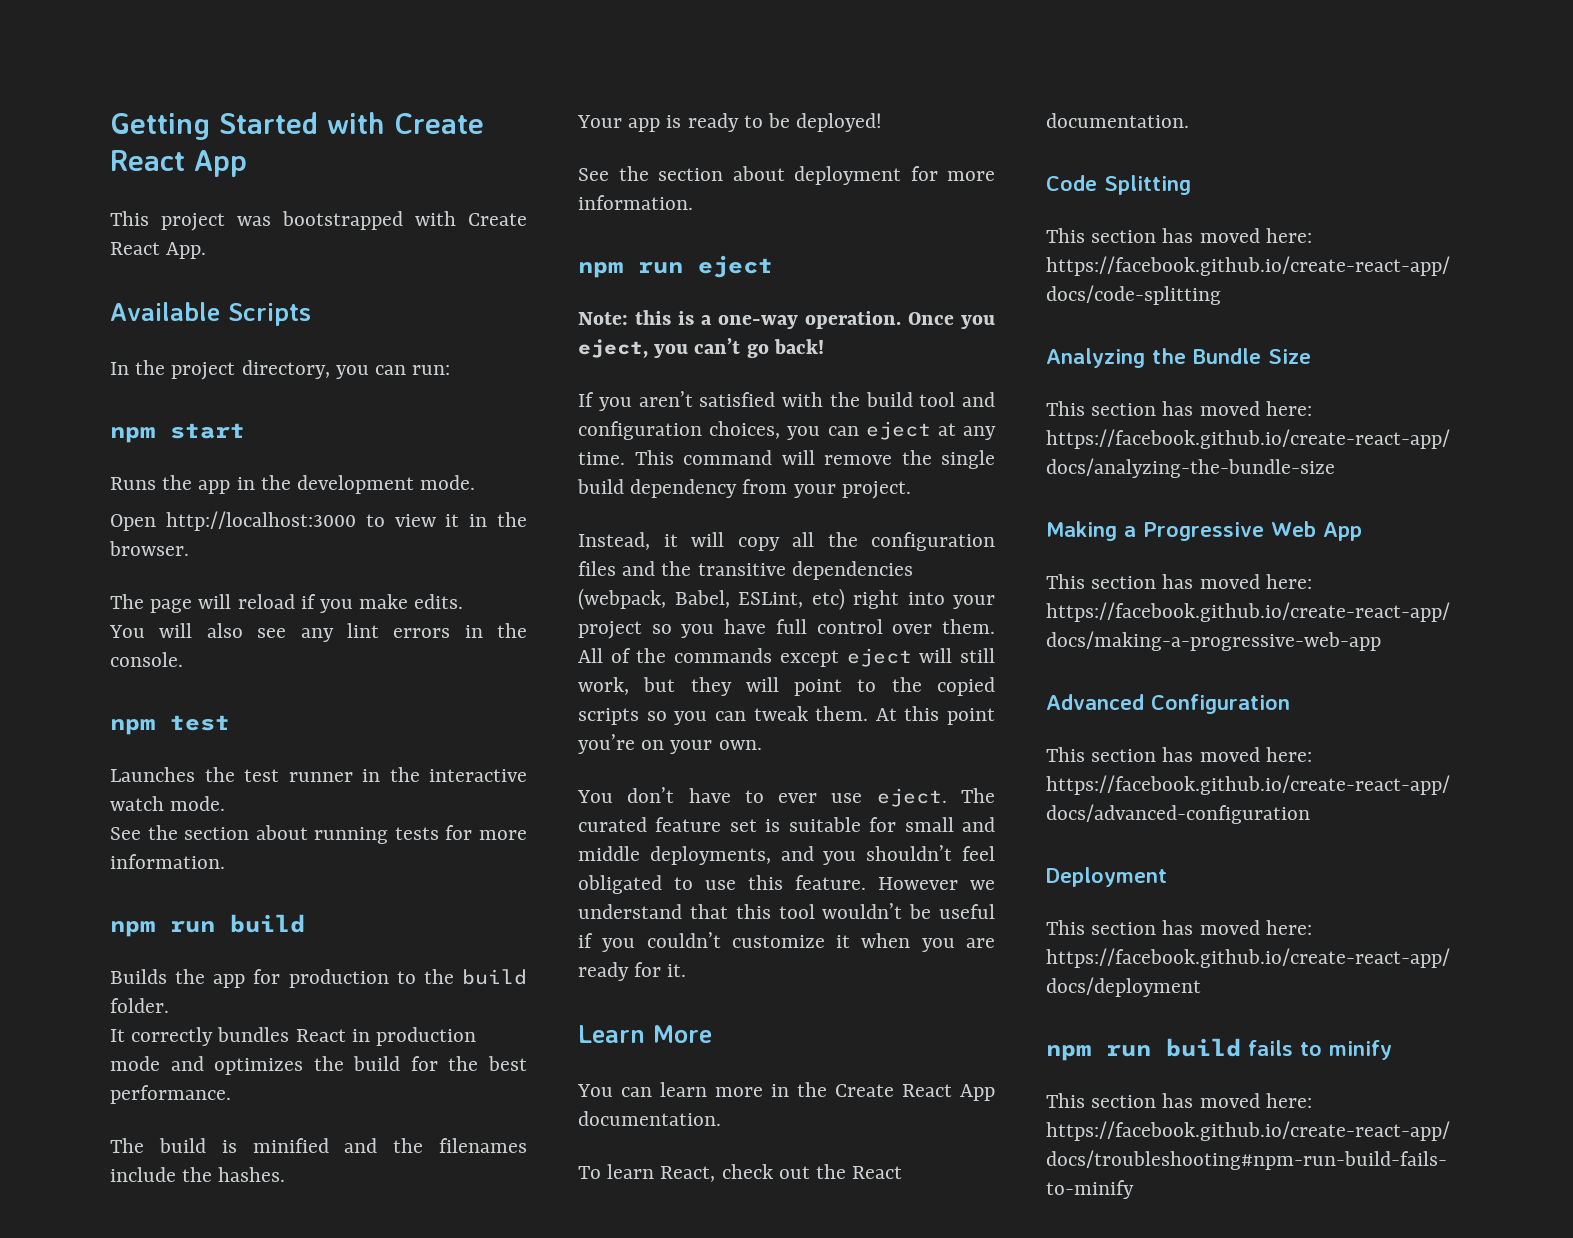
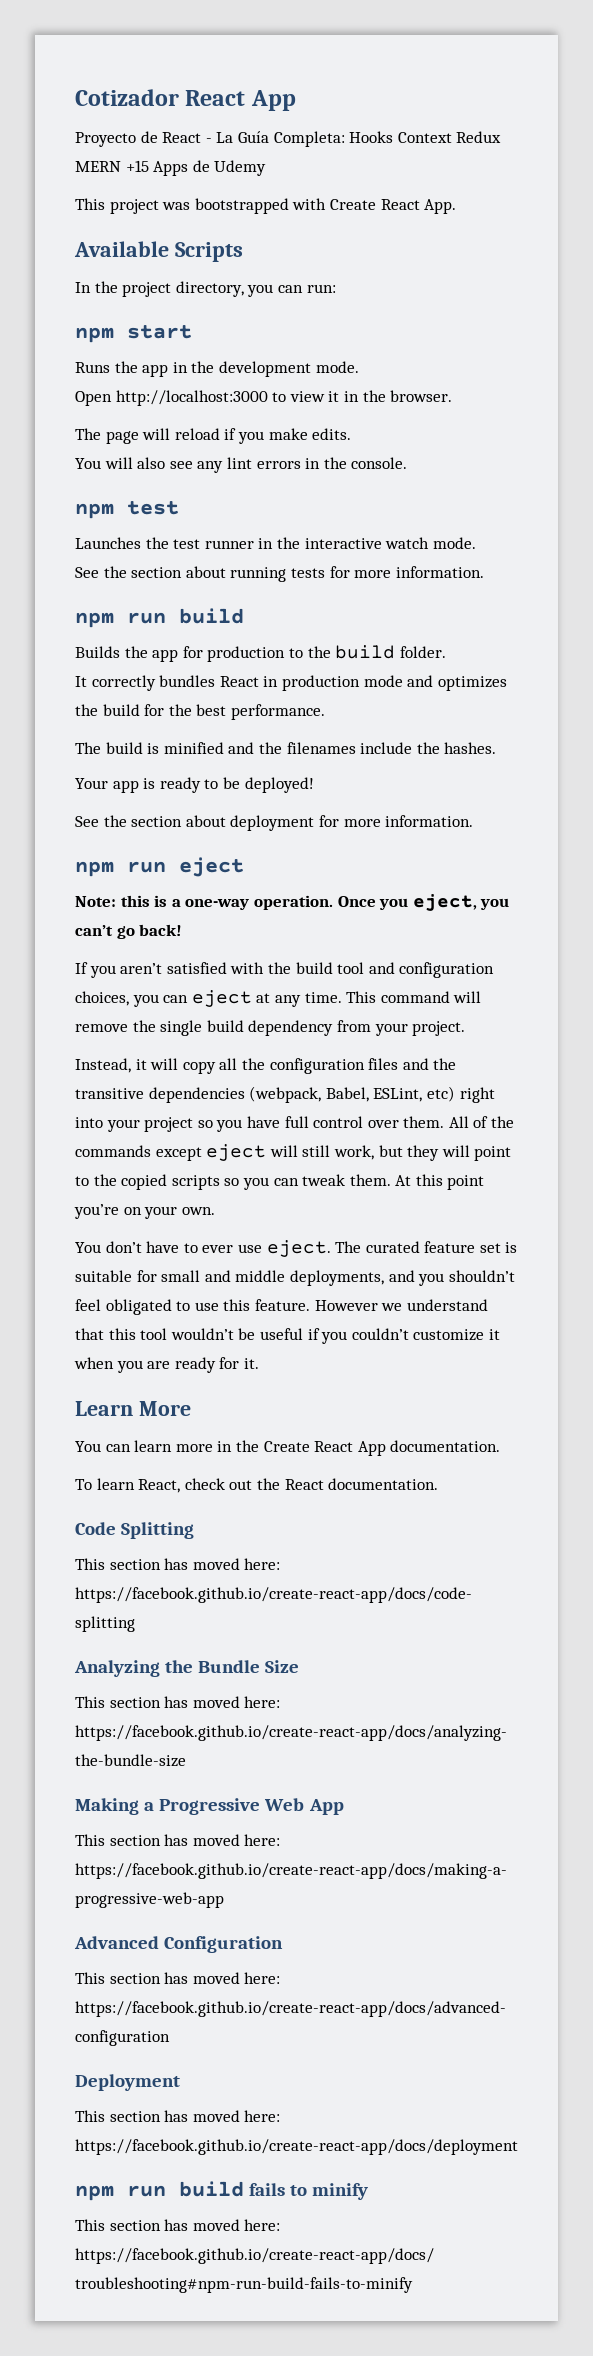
- Getting Started with Create React App
+ Cotizador React App
+ Proyecto de React - La Guía Completa: Hooks Context Redux MERN +15 Apps de Udemy

